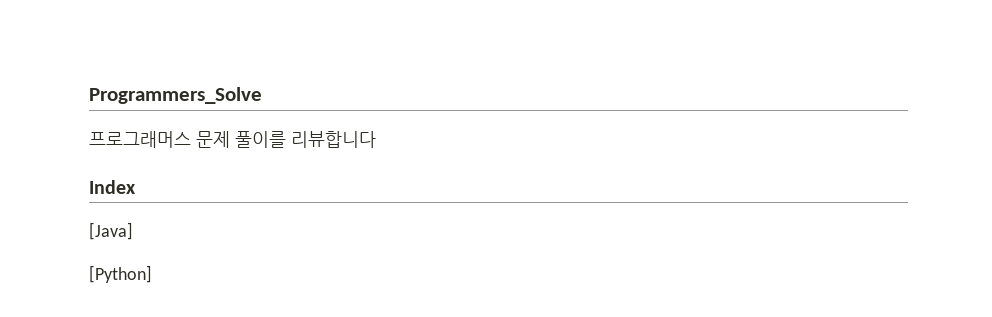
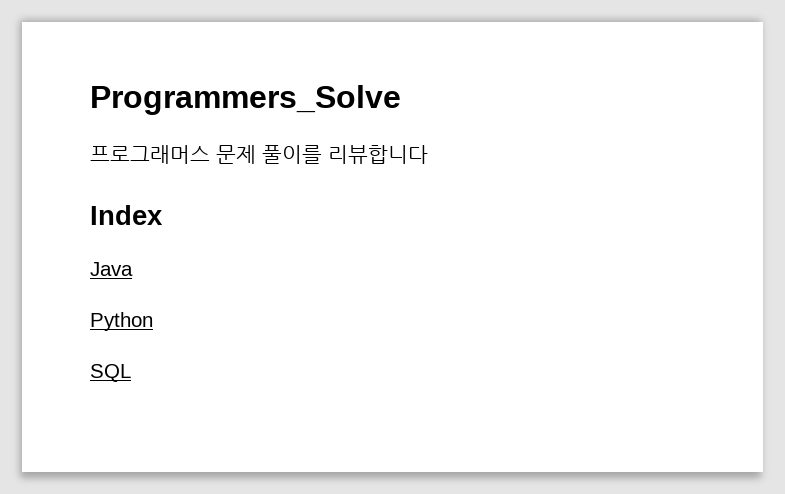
- [Java]
- [Python]
+ Java
+ Python
+ SQL

